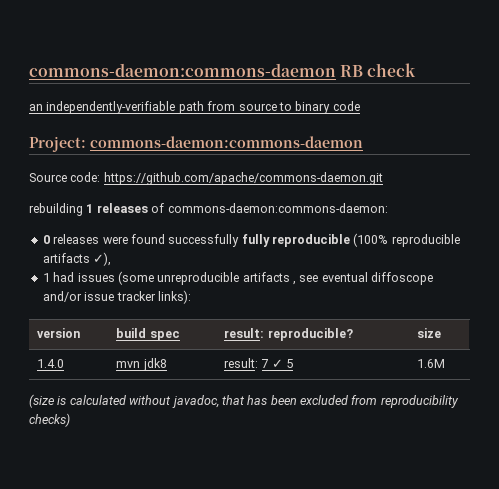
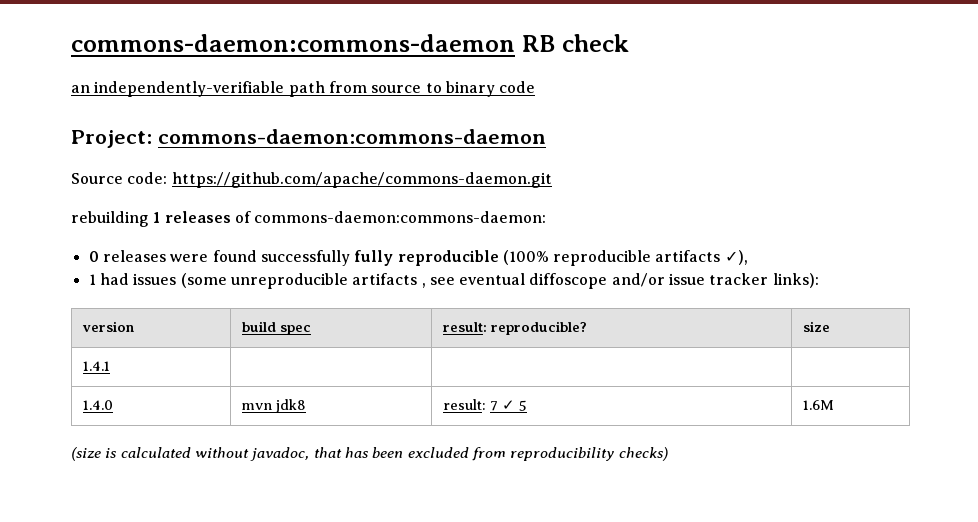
+ 1.4.1 | | |

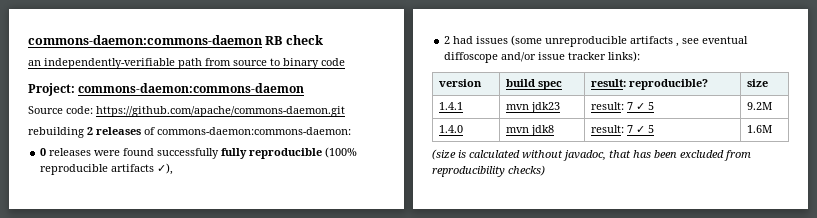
- rebuilding 1 releases of commons-daemon:commons-daemon:
+ rebuilding 2 releases of commons-daemon:commons-daemon:
- 1 had issues (some unreproducible artifacts , see eventual diffoscope and/or issue tracker links):
+ 2 had issues (some unreproducible artifacts , see eventual diffoscope and/or issue tracker links):
- 1.4.1 | | |
+ 1.4.1 | mvn jdk23 | result: 7 ✓ 5 | 9.2M

